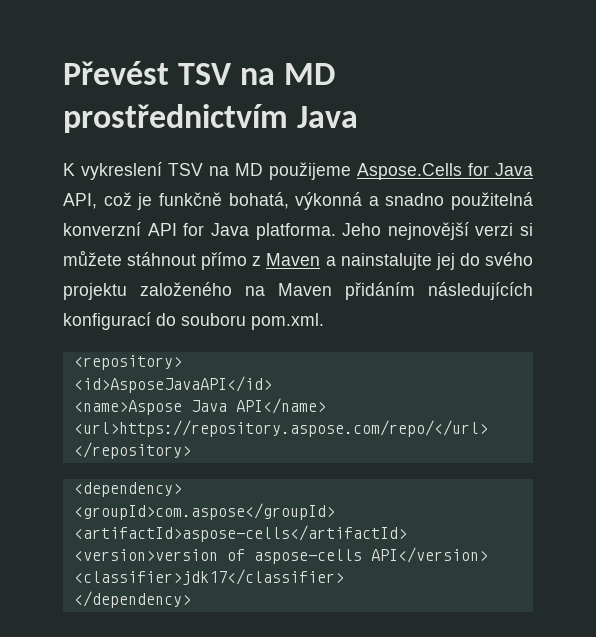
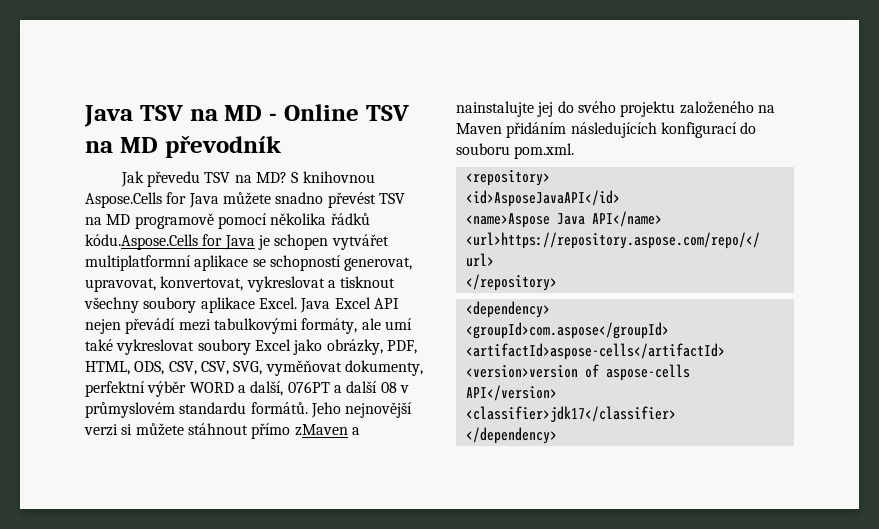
- Převést TSV na MD prostřednictvím Java
- K vykreslení TSV na MD použijeme Aspose.Cells for Java API, což je funkčně bohatá, výkonná a snadno použitelná konverzní API for Java platforma.
+ Java TSV na MD - Online TSV na MD převodník
+ Jak převedu TSV na MD? S knihovnou Aspose.Cells for Java můžete snadno převést TSV na MD programově pomocí několika řádků kódu.Aspose.Cells for Java je schopen vytvářet multiplatformní aplikace se schopností generovat, upravovat, konvertovat, vykreslovat a tisknout všechny soubory aplikace Excel. Java Excel API nejen převádí mezi tabulkovými formáty, ale umí také vykreslovat soubory Excel jako obrázky, PDF, HTML, ODS, CSV, CSV, SVG, vyměňovat dokumenty, perfektní výběr WORD a další, 076PT a další 08 v průmyslovém standardu formátů.
- Jeho nejnovější verzi si můžete stáhnout přímo z Maven a nainstalujte jej do svého projektu založeného na Maven přidáním následujících konfigurací do souboru pom.xml.
+ Jeho nejnovější verzi si můžete stáhnout přímo zMaven a nainstalujte jej do svého projektu založeného na Maven přidáním následujících konfigurací do souboru pom.xml.

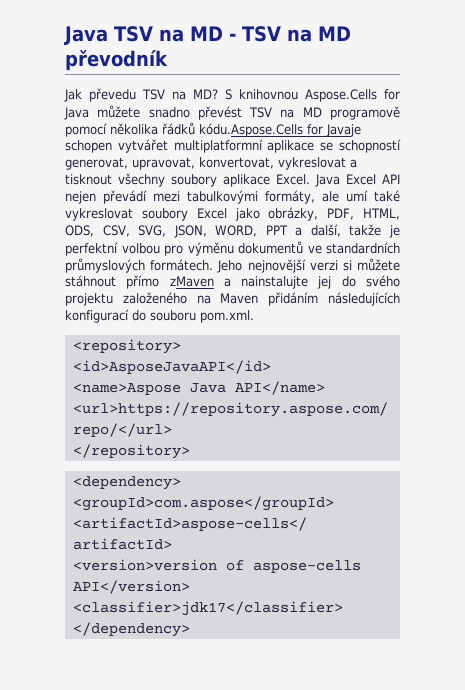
- Java TSV na MD - Online TSV na MD převodník
+ Java TSV na MD - TSV na MD převodník
- S knihovnou Aspose.Cells for Java můžete snadno převést TSV na MD programově pomocí několika řádků kódu.Aspose.Cells for Java je schopen vytvářet multiplatformní aplikace se schopností generovat, upravovat, konvertovat, vykreslovat a tisknout všechny soubory aplikace Excel.
+ S knihovnou Aspose.Cells for Java můžete snadno převést TSV na MD programově pomocí několika řádků kódu.Aspose.Cells for Javaje schopen vytvářet multiplatformní aplikace se schopností generovat, upravovat, konvertovat, vykreslovat a tisknout všechny soubory aplikace Excel.
- Java Excel API nejen převádí mezi tabulkovými formáty, ale umí také vykreslovat soubory Excel jako obrázky, PDF, HTML, ODS, CSV, CSV, SVG, vyměňovat dokumenty, perfektní výběr WORD a další, 076PT a další 08 v průmyslovém standardu formátů.
+ Java Excel API nejen převádí mezi tabulkovými formáty, ale umí také vykreslovat soubory Excel jako obrázky, PDF, HTML, ODS, CSV, SVG, JSON, WORD, PPT a další, takže je perfektní volbou pro výměnu dokumentů ve standardních průmyslových formátech.

